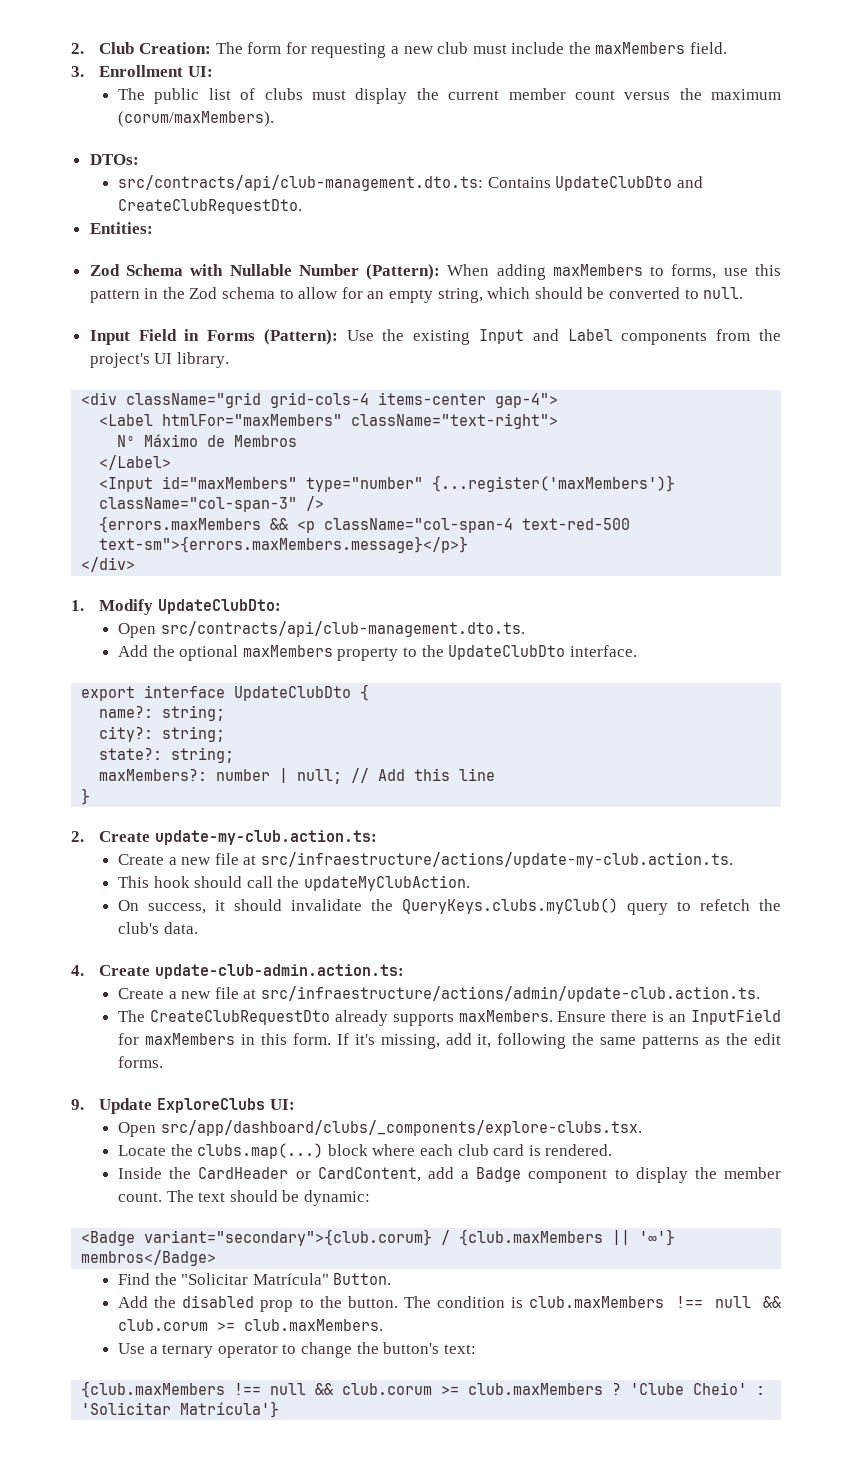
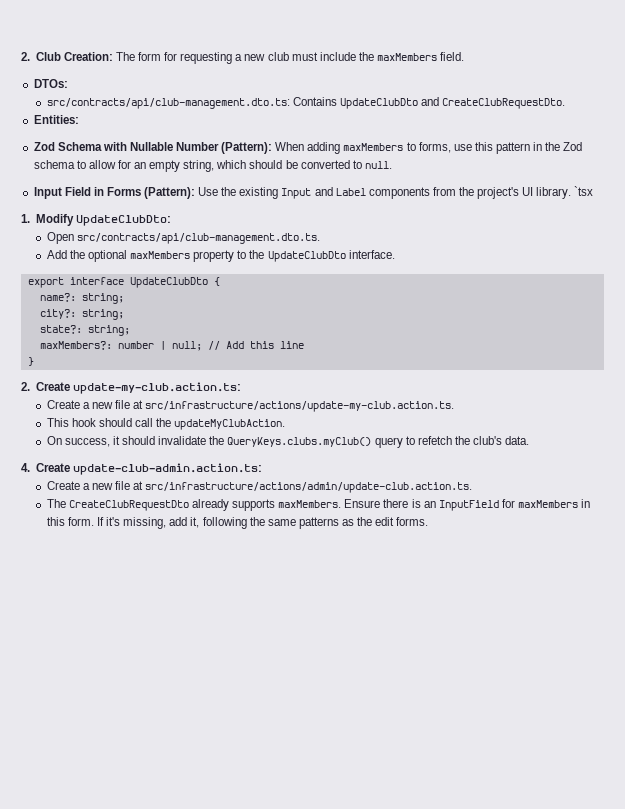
- 3. Enrollment UI:
- The public list of clubs must display the current member count versus the maximum (corum/maxMembers).
- Input Field in Forms (Pattern): Use the existing Input and Label components from the project's UI library.
- <div className="grid grid-cols-4 items-center gap-4">
- <Label htmlFor="maxMembers" className="text-right">
- Nº Máximo de Membros
- </Label>
- <Input id="maxMembers" type="number" {...register('maxMembers')} className="col-span-3" />
- {errors.maxMembers && <p className="col-span-4 text-red-500 text-sm">{errors.maxMembers.message}</p>}
- </div>
+ Input Field in Forms (Pattern): Use the existing Input and Label components from the project's UI library. `tsx
- Create a new file at src/infraestructure/actions/update-my-club.action.ts.
+ Create a new file at src/infrastructure/actions/update-my-club.action.ts.
- Create a new file at src/infraestructure/actions/admin/update-club.action.ts.
+ Create a new file at src/infrastructure/actions/admin/update-club.action.ts.
- 9. Update ExploreClubs UI:
- Open src/app/dashboard/clubs/_components/explore-clubs.tsx.
- Locate the clubs.map(...) block where each club card is rendered.
- Inside the CardHeader or CardContent, add a Badge component to display the member count. The text should be dynamic:
- <Badge variant="secondary">{club.corum} / {club.maxMembers || '∞'} membros</Badge>
- Find the "Solicitar Matrícula" Button.
- Add the disabled prop to the button. The condition is club.maxMembers !== null && club.corum >= club.maxMembers.
- Use a ternary operator to change the button's text:
- {club.maxMembers !== null && club.corum >= club.maxMembers ? 'Clube Cheio' : 'Solicitar Matrícula'}

